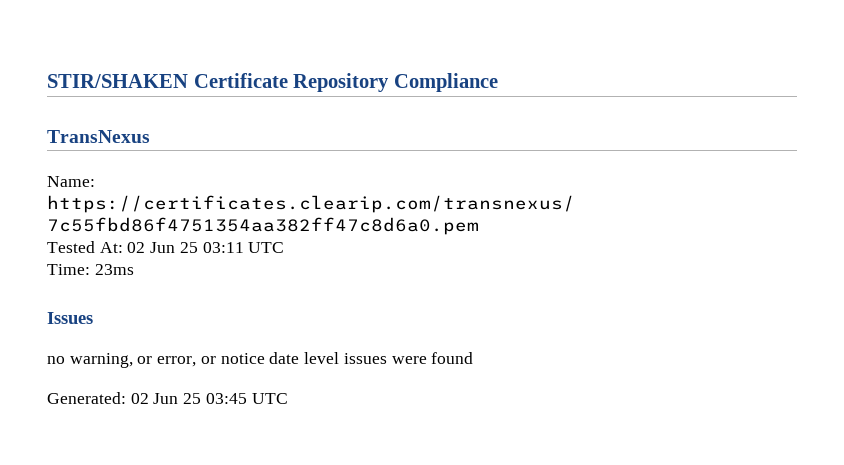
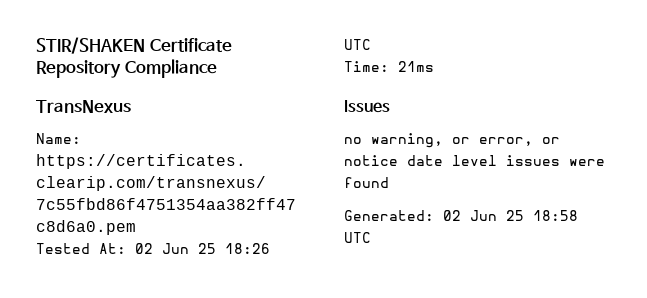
- Tested At: 02 Jun 25 03:11 UTC
+ Tested At: 02 Jun 25 18:26 UTC
- Time: 23ms
+ Time: 21ms
- Generated: 02 Jun 25 03:45 UTC
+ Generated: 02 Jun 25 18:58 UTC

